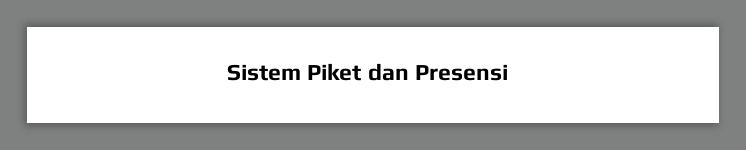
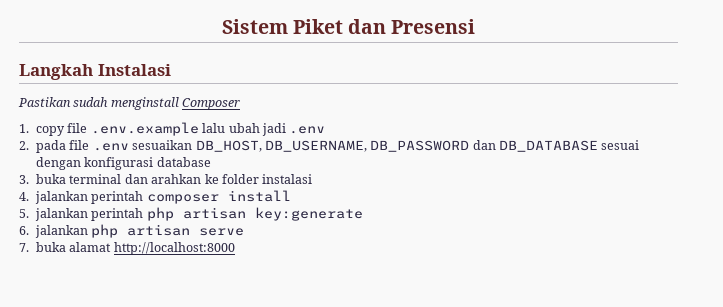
+ Langkah Instalasi
+ Pastikan sudah menginstall Composer
+ 1. copy file .env.example lalu ubah jadi .env
+ 2. pada file .env sesuaikan DB_HOST, DB_USERNAME, DB_PASSWORD dan DB_DATABASE sesuai dengan konfigurasi database
+ 3. buka terminal dan arahkan ke folder instalasi
+ 4. jalankan perintah composer install
+ 5. jalankan perintah php artisan key:generate
+ 6. jalankan php artisan serve
+ 7. buka alamat http://localhost:8000

